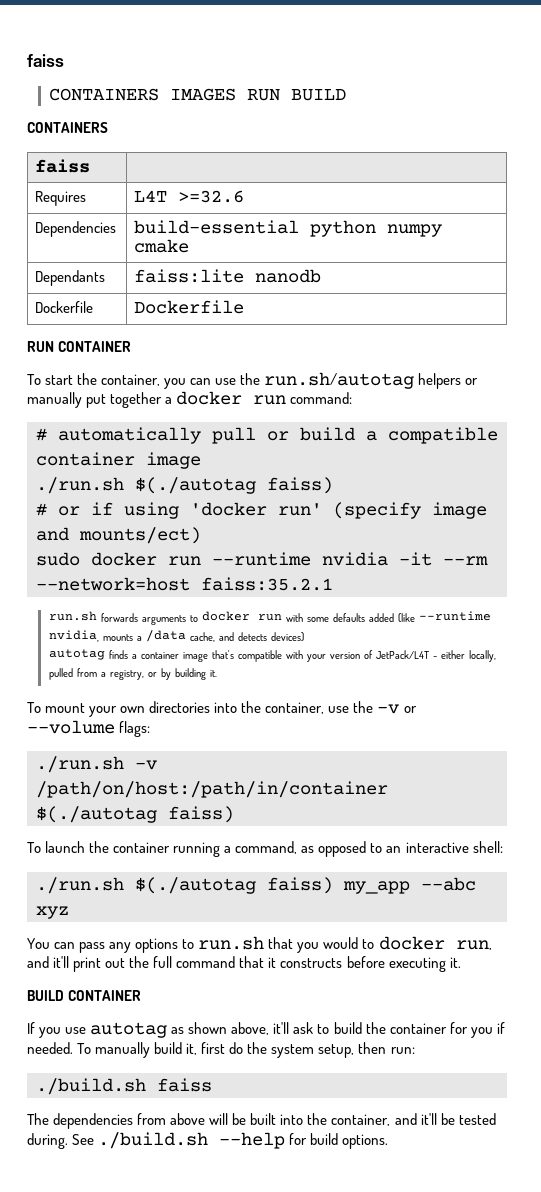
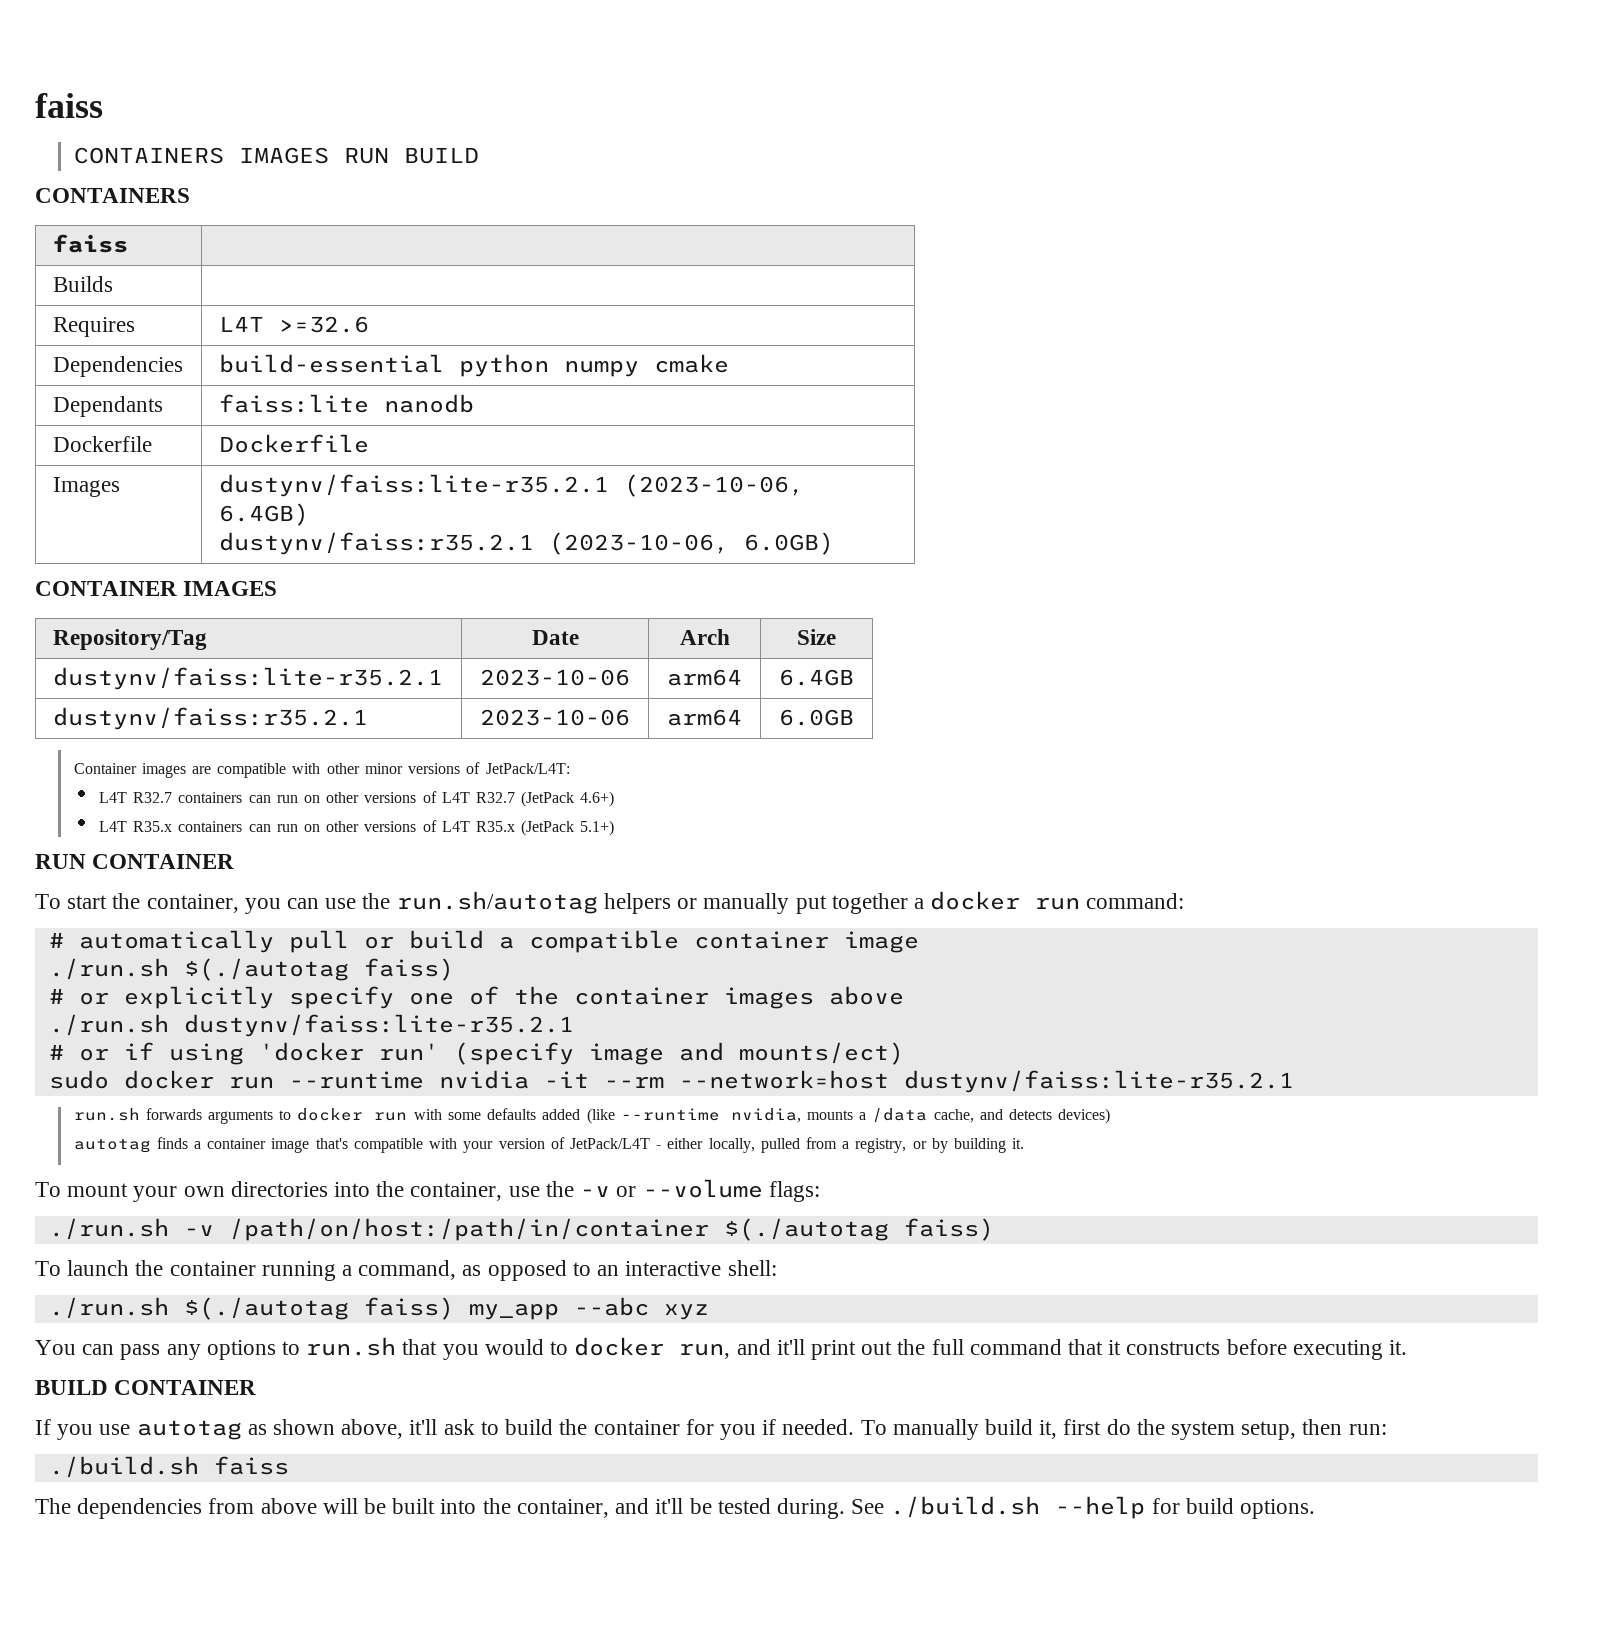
+ Builds |
+ Images | dustynv/faiss:lite-r35.2.1 (2023-10-06, 6.4GB)
+ dustynv/faiss:r35.2.1 (2023-10-06, 6.0GB)
+ CONTAINER IMAGES
+ Repository/Tag | Date | Arch | Size
+ dustynv/faiss:lite-r35.2.1 | 2023-10-06 | arm64 | 6.4GB
+ dustynv/faiss:r35.2.1 | 2023-10-06 | arm64 | 6.0GB
+ Container images are compatible with other minor versions of JetPack/L4T:
+ L4T R32.7 containers can run on other versions of L4T R32.7 (JetPack 4.6+)
+ L4T R35.x containers can run on other versions of L4T R35.x (JetPack 5.1+)
+ # or explicitly specify one of the container images above
+ ./run.sh dustynv/faiss:lite-r35.2.1
- sudo docker run --runtime nvidia -it --rm --network=host faiss:35.2.1
+ sudo docker run --runtime nvidia -it --rm --network=host dustynv/faiss:lite-r35.2.1

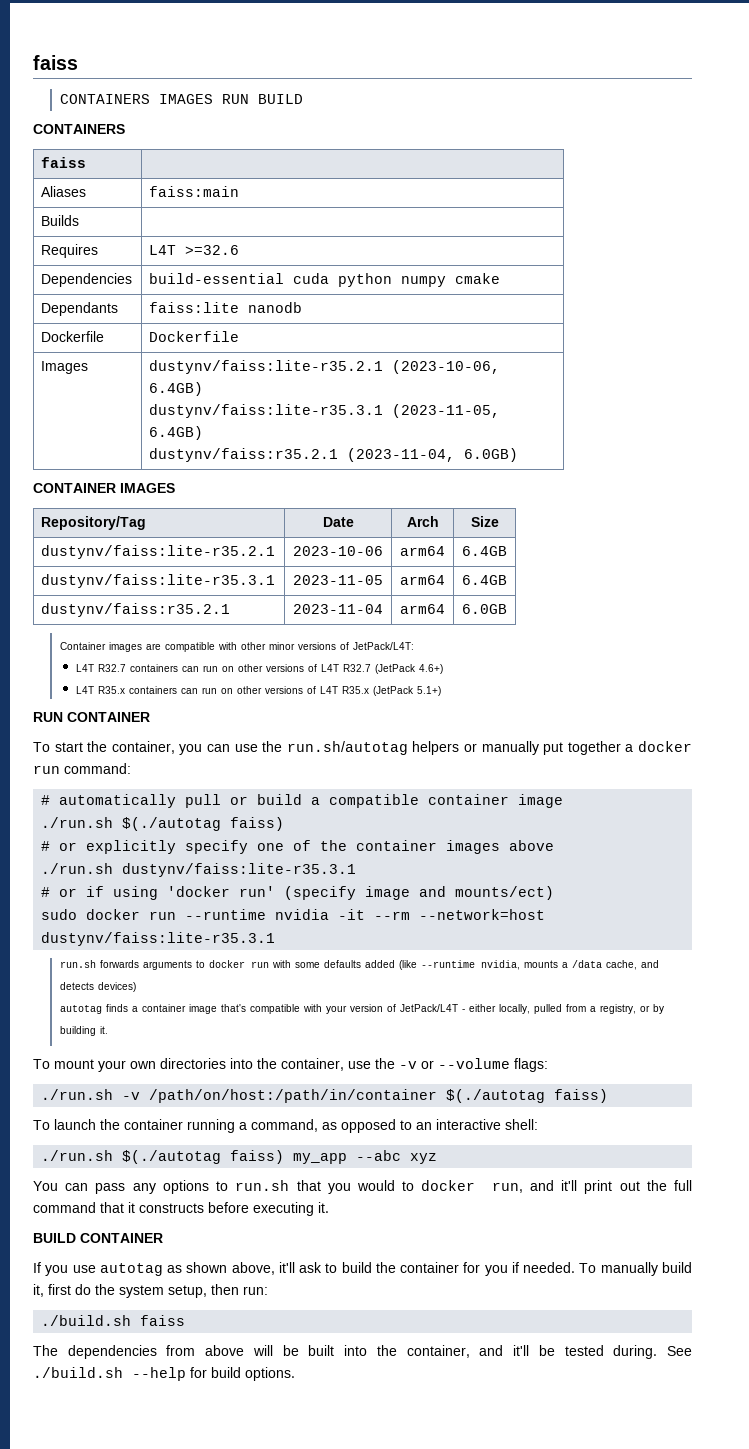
+ Aliases | faiss:main
- Dependencies | build-essential python numpy cmake
+ Dependencies | build-essential cuda python numpy cmake
  Images | dustynv/faiss:lite-r35.2.1 (2023-10-06, 6.4GB)
- dustynv/faiss:r35.2.1 (2023-10-06, 6.0GB)
+ dustynv/faiss:lite-r35.3.1 (2023-11-05, 6.4GB)
+ dustynv/faiss:r35.2.1 (2023-11-04, 6.0GB)
+ dustynv/faiss:lite-r35.3.1 | 2023-11-05 | arm64 | 6.4GB
- dustynv/faiss:r35.2.1 | 2023-10-06 | arm64 | 6.0GB
+ dustynv/faiss:r35.2.1 | 2023-11-04 | arm64 | 6.0GB
- ./run.sh dustynv/faiss:lite-r35.2.1
+ ./run.sh dustynv/faiss:lite-r35.3.1
- sudo docker run --runtime nvidia -it --rm --network=host dustynv/faiss:lite-r35.2.1
+ sudo docker run --runtime nvidia -it --rm --network=host dustynv/faiss:lite-r35.3.1

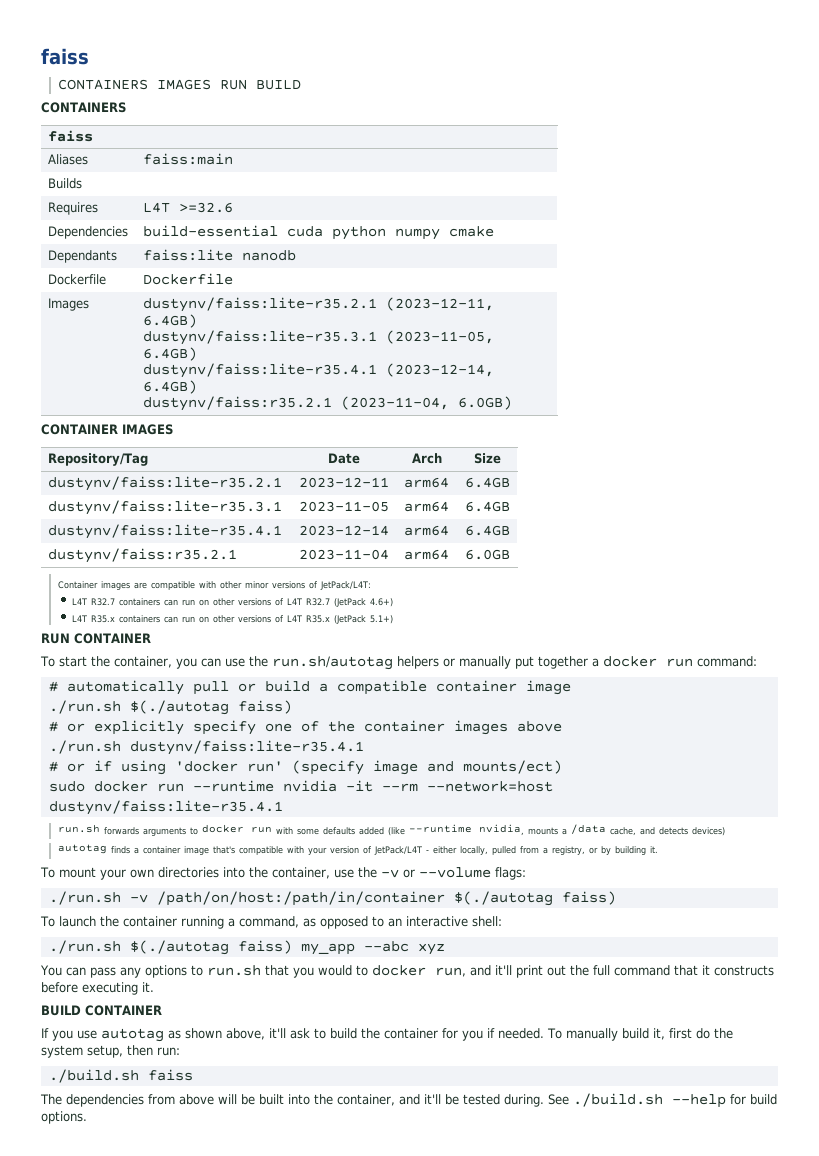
- Images | dustynv/faiss:lite-r35.2.1 (2023-10-06, 6.4GB)
+ Images | dustynv/faiss:lite-r35.2.1 (2023-12-11, 6.4GB)
  dustynv/faiss:lite-r35.3.1 (2023-11-05, 6.4GB)
+ dustynv/faiss:lite-r35.4.1 (2023-12-14, 6.4GB)
- dustynv/faiss:lite-r35.2.1 | 2023-10-06 | arm64 | 6.4GB
+ dustynv/faiss:lite-r35.2.1 | 2023-12-11 | arm64 | 6.4GB
+ dustynv/faiss:lite-r35.4.1 | 2023-12-14 | arm64 | 6.4GB
- ./run.sh dustynv/faiss:lite-r35.3.1
+ ./run.sh dustynv/faiss:lite-r35.4.1
- sudo docker run --runtime nvidia -it --rm --network=host dustynv/faiss:lite-r35.3.1
+ sudo docker run --runtime nvidia -it --rm --network=host dustynv/faiss:lite-r35.4.1

